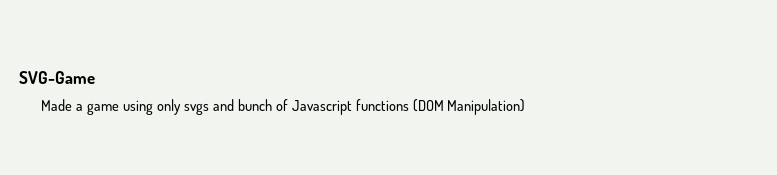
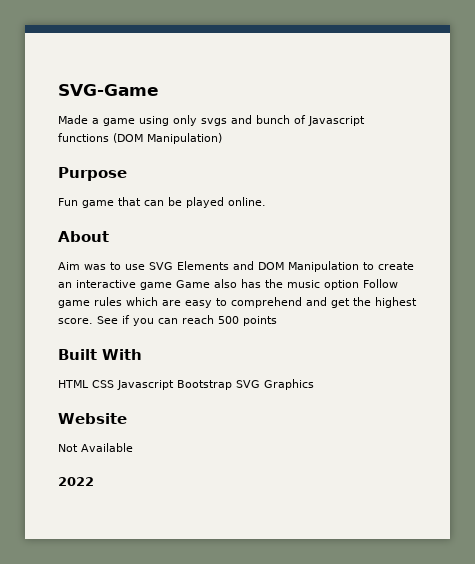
+ Purpose
+ Fun game that can be played online.
+ About
+ Aim was to use SVG Elements and DOM Manipulation to create an interactive game Game also has the music option Follow game rules which are easy to comprehend and get the highest score. See if you can reach 500 points
+ Built With
+ HTML CSS Javascript Bootstrap SVG Graphics
+ Website
+ Not Available
+ 2022

